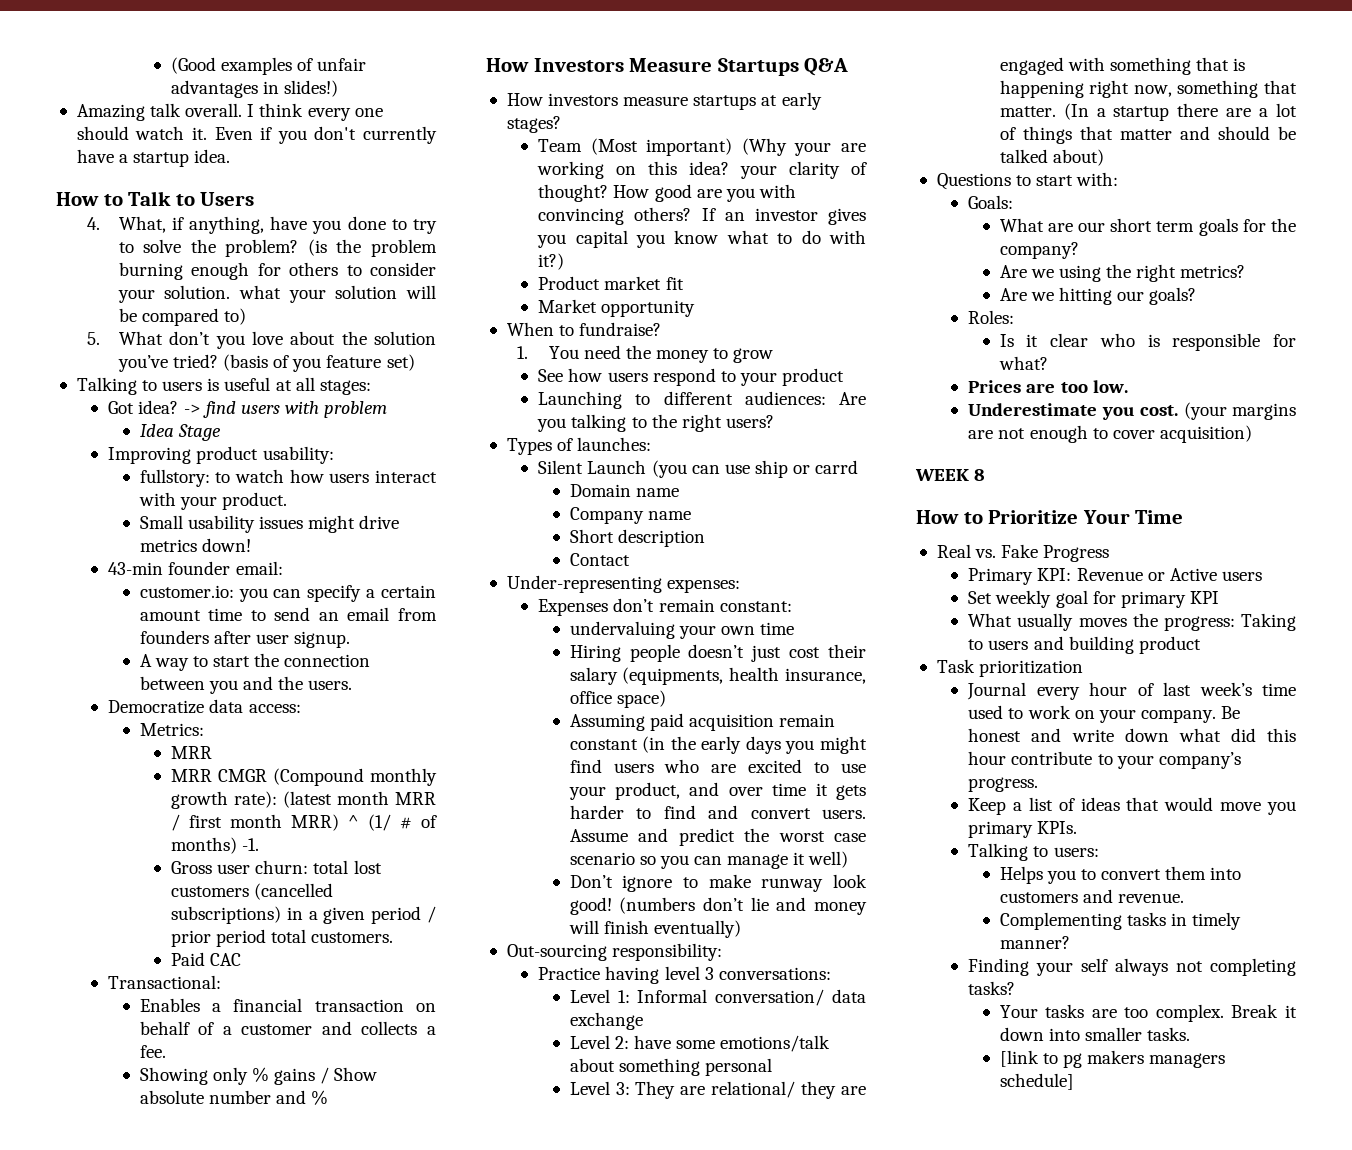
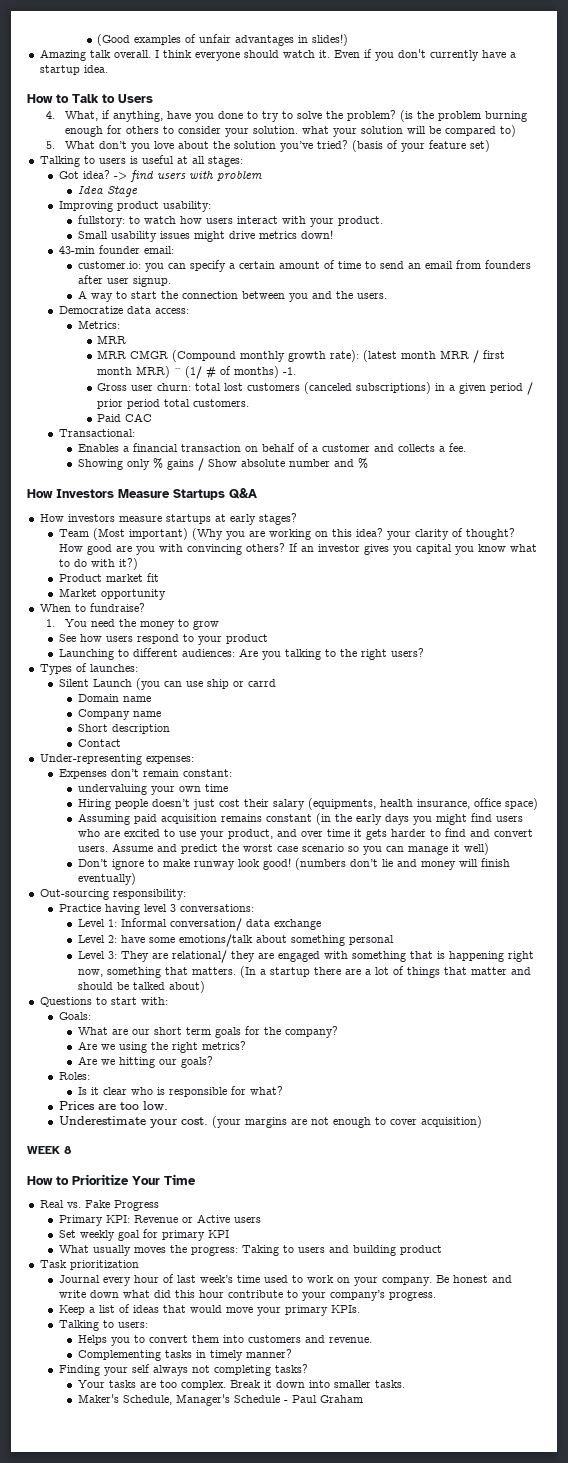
- I think every one should watch it.
+ I think everyone should watch it.
- (basis of you feature set)
+ (basis of your feature set)
- customer.io: you can specify a certain amount time to send an email from founders after user signup.
+ customer.io: you can specify a certain amount of time to send an email from founders after user signup.
- Gross user churn: total lost customers (cancelled subscriptions) in a given period / prior period total customers.
+ Gross user churn: total lost customers (canceled subscriptions) in a given period / prior period total customers.
- Team (Most important) (Why your are working on this idea? your clarity of thought?
+ Team (Most important) (Why you are working on this idea? your clarity of thought?
- Assuming paid acquisition remain constant (in the early days you might find users who are excited to use your product, and over time it gets harder to find and convert users.
+ Assuming paid acquisition remains constant (in the early days you might find users who are excited to use your product, and over time it gets harder to find and convert users.
- Level 3: They are relational/ they are engaged with something that is happening right now, something that matter.
+ Level 3: They are relational/ they are engaged with something that is happening right now, something that matters.
- Underestimate you cost.
+ Underestimate your cost.
- Keep a list of ideas that would move you primary KPIs.
+ Keep a list of ideas that would move your primary KPIs.
- [link to pg makers managers schedule]
+ Maker's Schedule, Manager's Schedule - Paul Graham

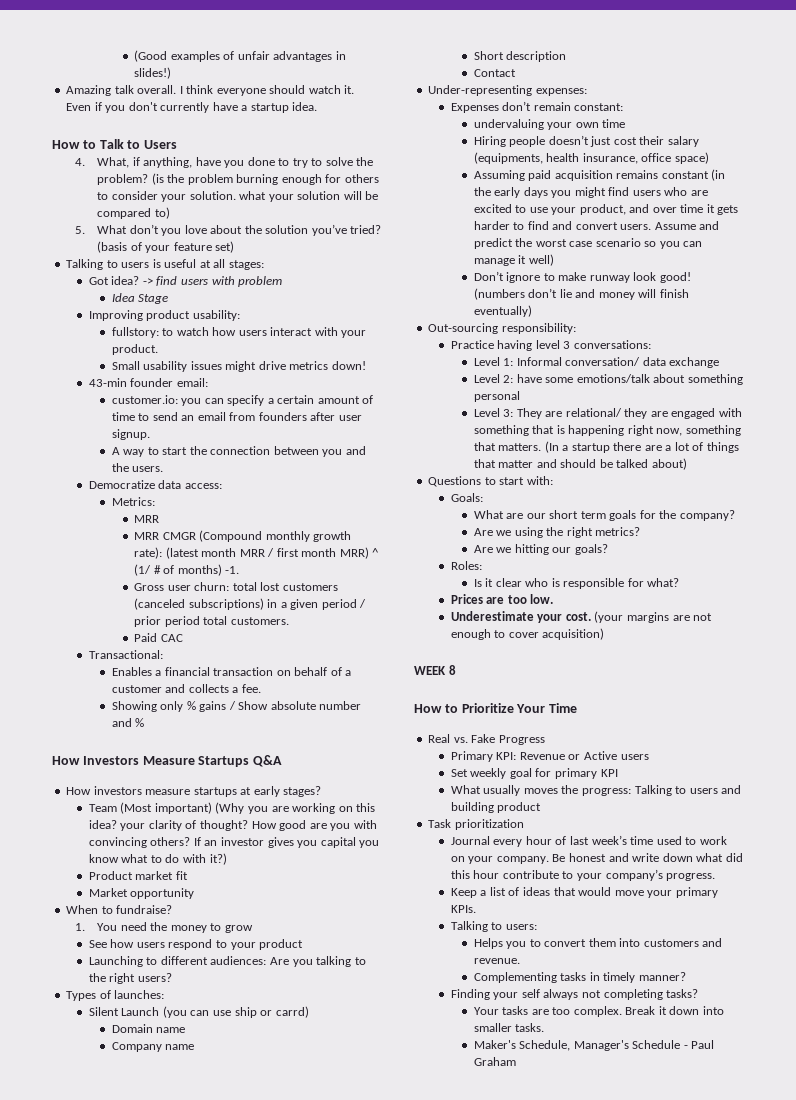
- Silent Launch (you can use ship or carrd
+ Silent Launch (you can use ship or carrd)
- What usually moves the progress: Taking to users and building product
+ What usually moves the progress: Talking to users and building product

